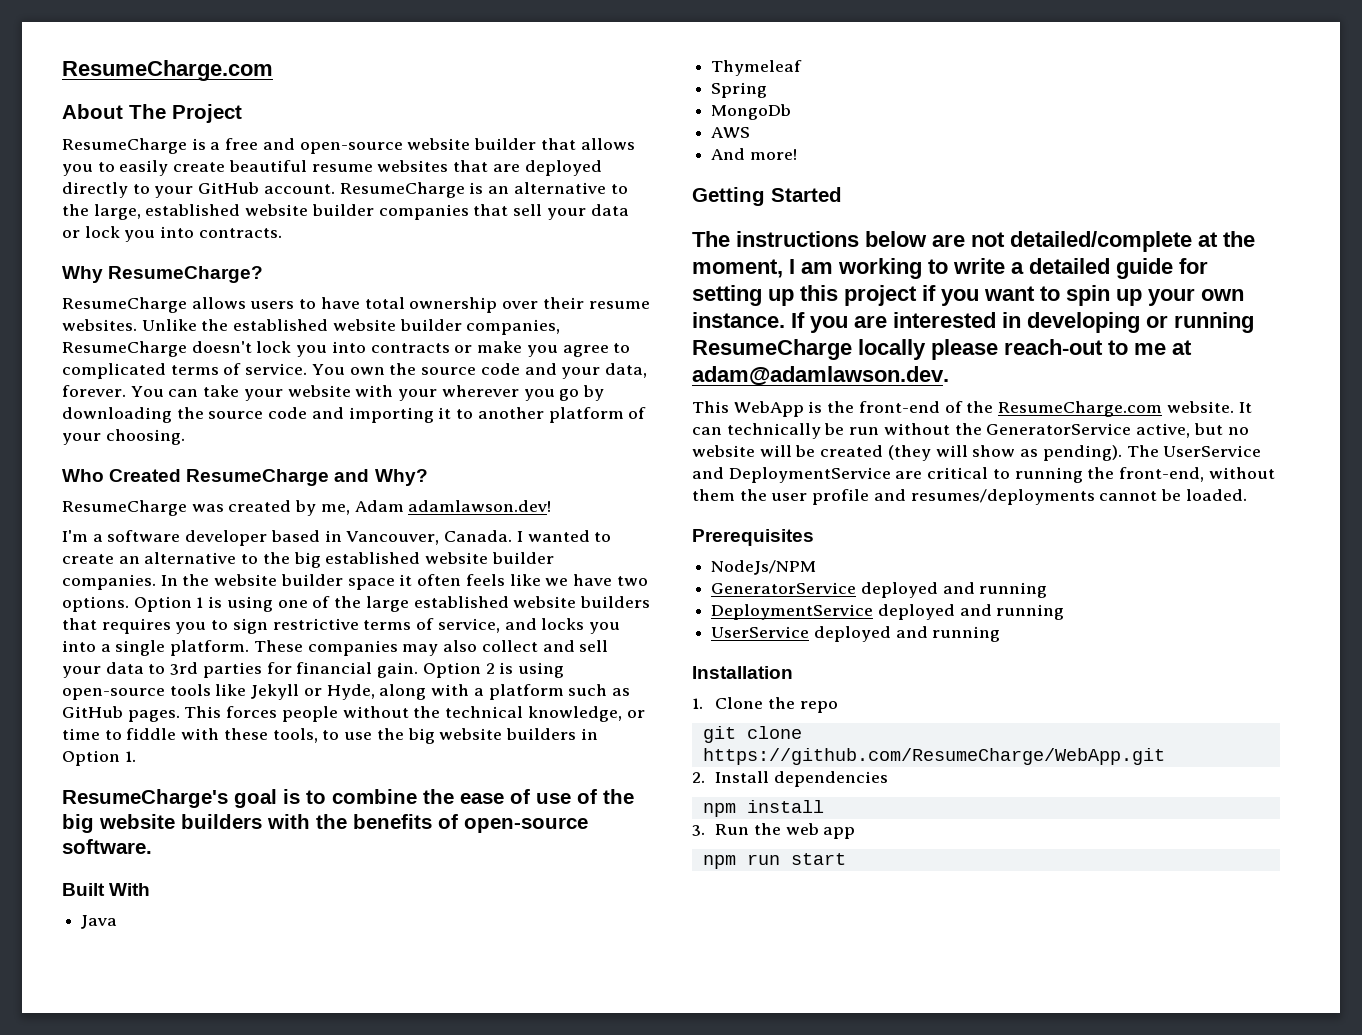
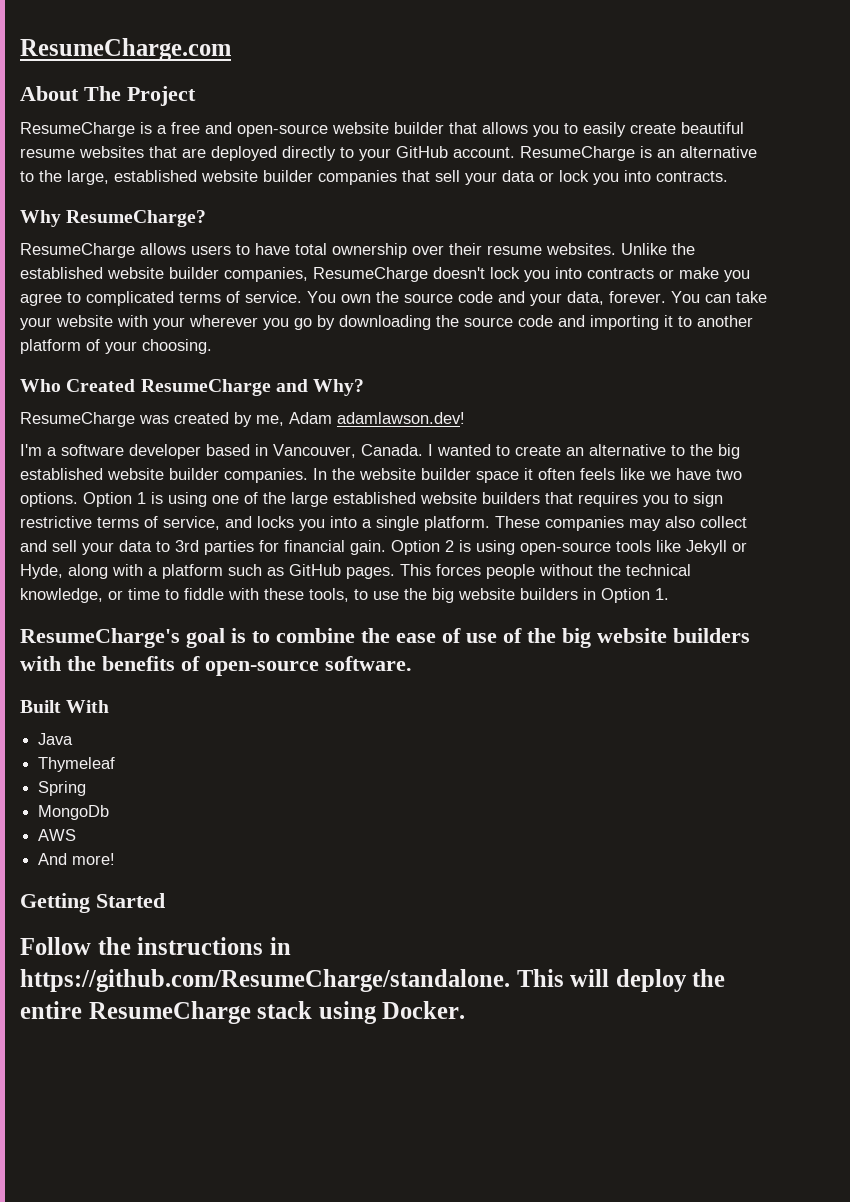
- The instructions below are not detailed/complete at the moment, I am working to write a detailed guide for setting up this project if you want to spin up your own instance. If you are interested in developing or running ResumeCharge locally please reach-out to me at adam@adamlawson.dev.
- This WebApp is the front-end of the ResumeCharge.com website. It can technically be run without the GeneratorService active, but no website will be created (they will show as pending). The UserService and DeploymentService are critical to running the front-end, without them the user profile and resumes/deployments cannot be loaded.
- Prerequisites
- NodeJs/NPM
- GeneratorService deployed and running
- DeploymentService deployed and running
- UserService deployed and running
- Installation
- 1. Clone the repo
- git clone https://github.com/ResumeCharge/WebApp.git
- 2. Install dependencies
- npm install
- 3. Run the web app
- npm run start
+ Follow the instructions in https://github.com/ResumeCharge/standalone. This will deploy the entire ResumeCharge stack using Docker.

